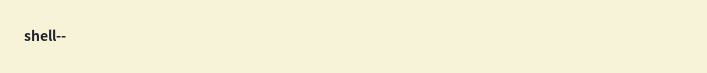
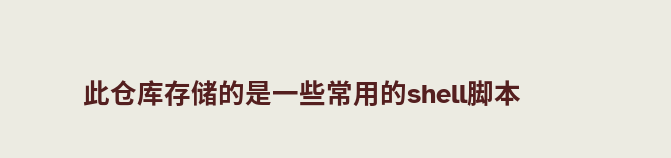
- shell--
+ 此仓库存储的是一些常用的shell脚本

